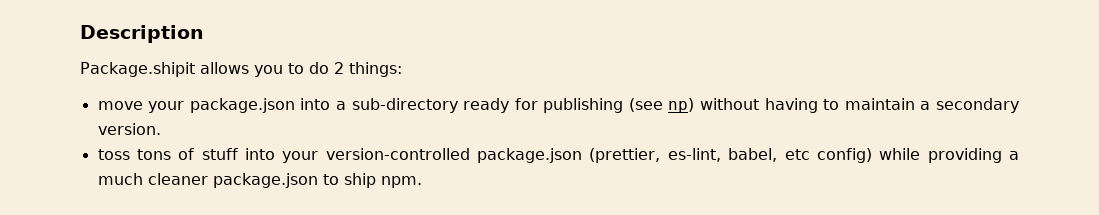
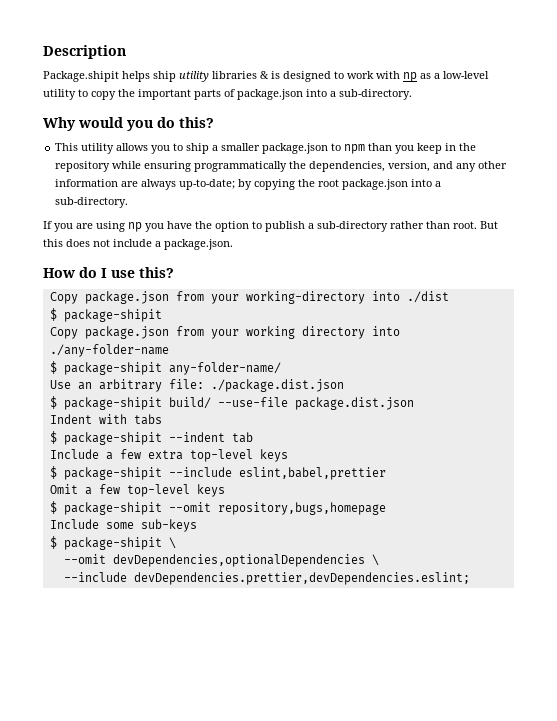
- Package.shipit allows you to do 2 things:
- move your package.json into a sub-directory ready for publishing (see np) without having to maintain a secondary version.
- toss tons of stuff into your version-controlled package.json (prettier, es-lint, babel, etc config) while providing a much cleaner package.json to ship npm.
+ Package.shipit helps ship utility libraries & is designed to work with np as a low-level utility to copy the important parts of package.json into a sub-directory.
+ Why would you do this?
+ This utility allows you to ship a smaller package.json to npm than you keep in the repository while ensuring programmatically the dependencies, version, and any other information are always up-to-date; by copying the root package.json into a sub-directory.
+ If you are using np you have the option to publish a sub-directory rather than root. But this does not include a package.json.
+ How do I use this?
+ Copy package.json from your working-directory into ./dist
+ $ package-shipit
+ Copy package.json from your working directory into ./any-folder-name
+ $ package-shipit any-folder-name/
+ Use an arbitrary file: ./package.dist.json
+ $ package-shipit build/ --use-file package.dist.json
+ Indent with tabs
+ $ package-shipit --indent tab
+ Include a few extra top-level keys
+ $ package-shipit --include eslint,babel,prettier
+ Omit a few top-level keys
+ $ package-shipit --omit repository,bugs,homepage
+ Include some sub-keys
+ $ package-shipit \
+ --omit devDependencies,optionalDependencies \
+ --include devDependencies.prettier,devDependencies.eslint;

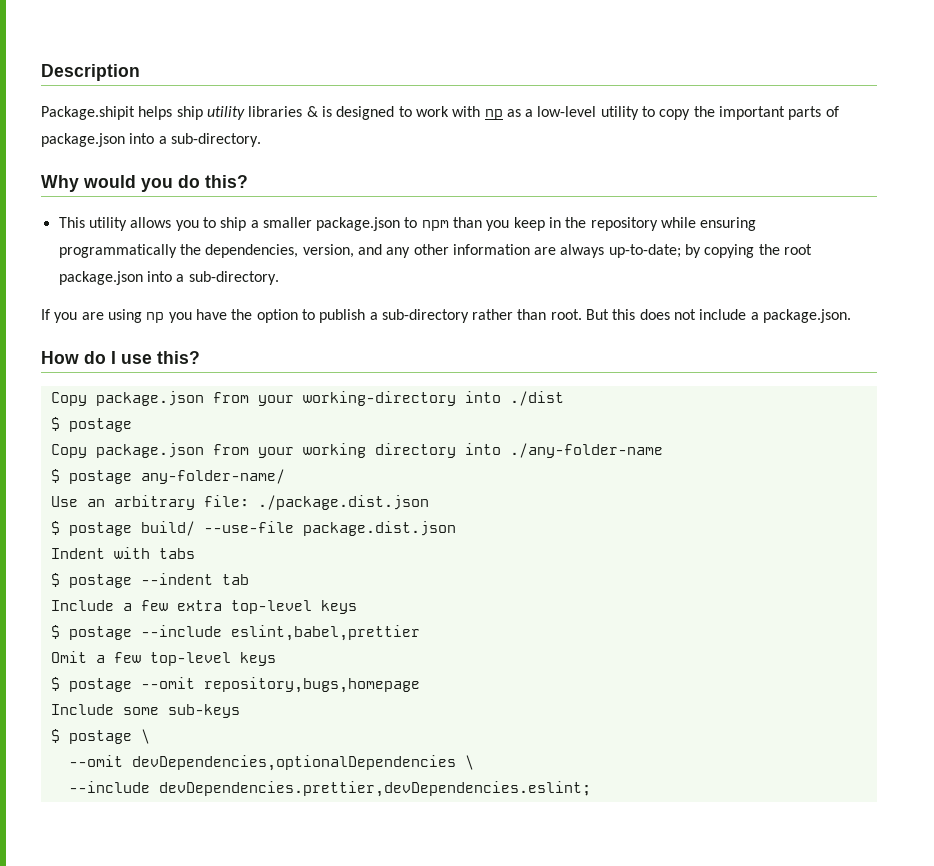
  Copy package.json from your working-directory into ./dist
- $ package-shipit
+ $ postage
- $ package-shipit any-folder-name/
+ $ postage any-folder-name/
- $ package-shipit build/ --use-file package.dist.json
+ $ postage build/ --use-file package.dist.json
- $ package-shipit --indent tab
+ $ postage --indent tab
- $ package-shipit --include eslint,babel,prettier
+ $ postage --include eslint,babel,prettier
- $ package-shipit --omit repository,bugs,homepage
+ $ postage --omit repository,bugs,homepage
- $ package-shipit \
+ $ postage \

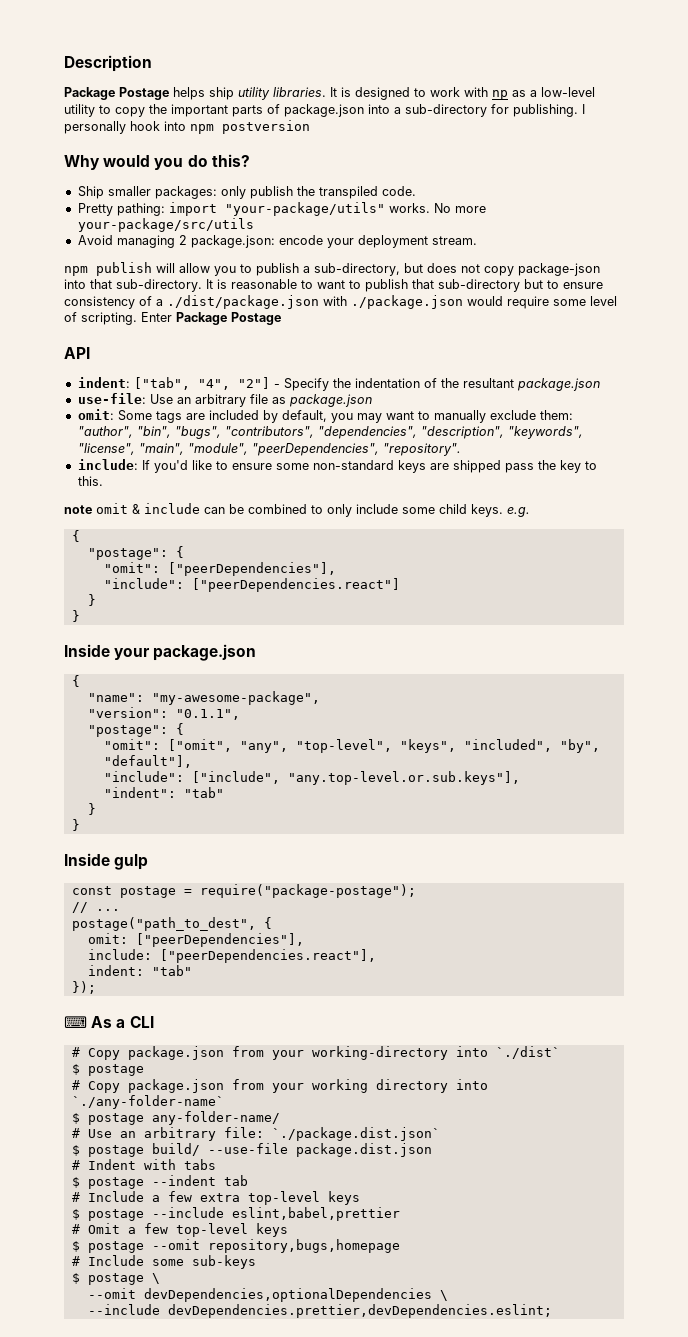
- Package.shipit helps ship utility libraries & is designed to work with np as a low-level utility to copy the important parts of package.json into a sub-directory.
+ Package Postage helps ship utility libraries. It is designed to work with np as a low-level utility to copy the important parts of package.json into a sub-directory for publishing. I personally hook into npm postversion
- This utility allows you to ship a smaller package.json to npm than you keep in the repository while ensuring programmatically the dependencies, version, and any other information are always up-to-date; by copying the root package.json into a sub-directory.
- If you are using np you have the option to publish a sub-directory rather than root. But this does not include a package.json.
- How do I use this?
- Copy package.json from your working-directory into ./dist
+ Ship smaller packages: only publish the transpiled code.
+ Pretty pathing: import "your-package/utils" works. No more your-package/src/utils
+ Avoid managing 2 package.json: encode your deployment stream.
+ npm publish will allow you to publish a sub-directory, but does not copy package-json into that sub-directory. It is reasonable to want to publish that sub-directory but to ensure consistency of a ./dist/package.json with ./package.json would require some level of scripting. Enter Package Postage
+ API
+ indent: ["tab", "4", "2"] - Specify the indentation of the resultant package.json
+ use-file: Use an arbitrary file as package.json
+ omit: Some tags are included by default, you may want to manually exclude them: "author", "bin", "bugs", "contributors", "dependencies", "description", "keywords", "license", "main", "module", "peerDependencies", "repository".
+ include: If you'd like to ensure some non-standard keys are shipped pass the key to this.
+ note omit & include can be combined to only include some child keys. e.g.
+ {
+ "postage": {
+ "omit": ["peerDependencies"],
+ "include": ["peerDependencies.react"]
+ }
+ }
+ Inside your package.json
+ {
+ "name": "my-awesome-package",
+ "version": "0.1.1",
+ "postage": {
+ "omit": ["omit", "any", "top-level", "keys", "included", "by", "default"],
+ "include": ["include", "any.top-level.or.sub.keys"],
+ "indent": "tab"
+ }
+ }
+ Inside gulp
+ const postage = require("package-postage");
+ // ...
+ postage("path_to_dest", {
+ omit: ["peerDependencies"],
+ include: ["peerDependencies.react"],
+ indent: "tab"
+ });
+ ⌨ As a CLI
+ # Copy package.json from your working-directory into `./dist`
- Copy package.json from your working directory into ./any-folder-name
+ # Copy package.json from your working directory into `./any-folder-name`
- Use an arbitrary file: ./package.dist.json
+ # Use an arbitrary file: `./package.dist.json`
- Indent with tabs
+ # Indent with tabs
- Include a few extra top-level keys
+ # Include a few extra top-level keys
- Omit a few top-level keys
+ # Omit a few top-level keys
- Include some sub-keys
+ # Include some sub-keys

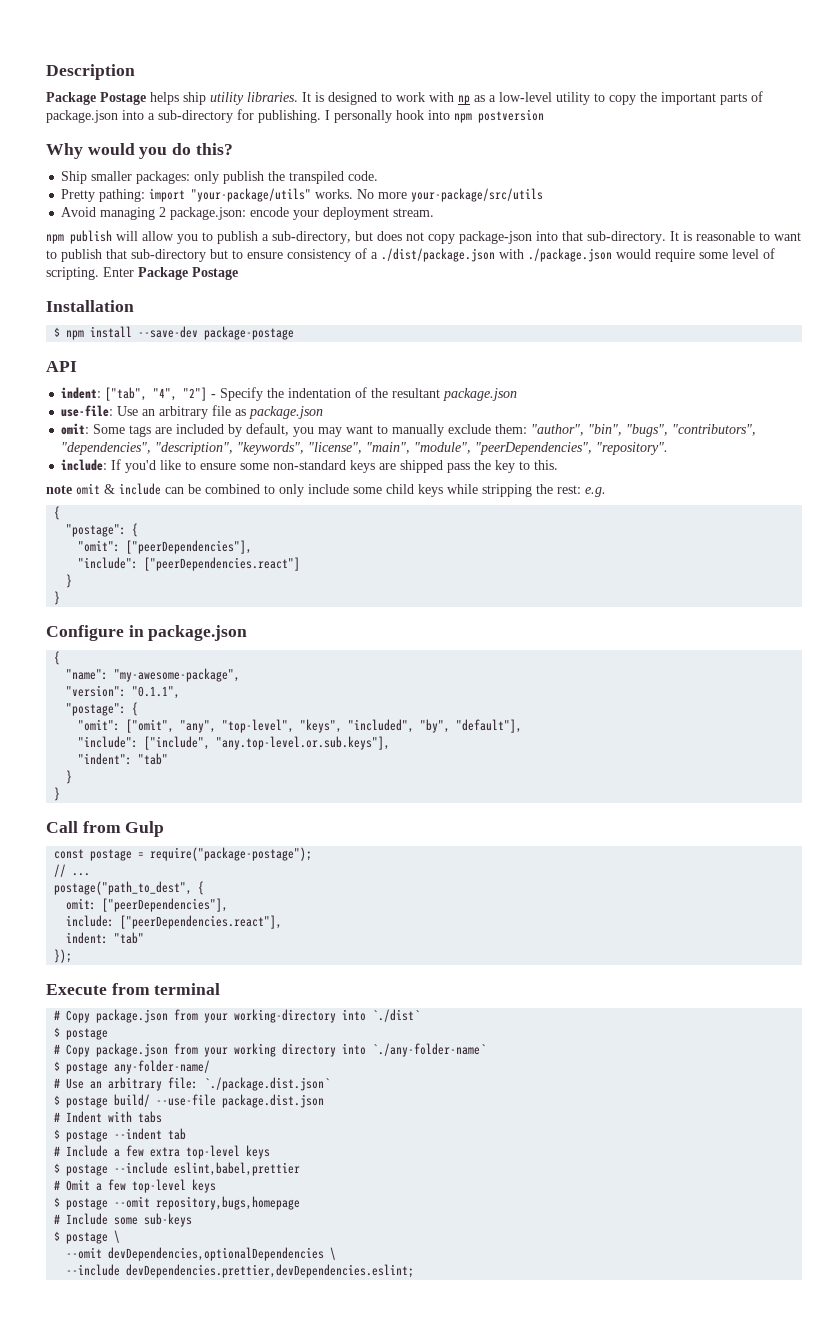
+ Installation
+ $ npm install --save-dev package-postage
- note omit & include can be combined to only include some child keys. e.g.
+ note omit & include can be combined to only include some child keys while stripping the rest: e.g.
- Inside your package.json
+ Configure in package.json
- Inside gulp
+ Call from Gulp
- ⌨ As a CLI
+ Execute from terminal

